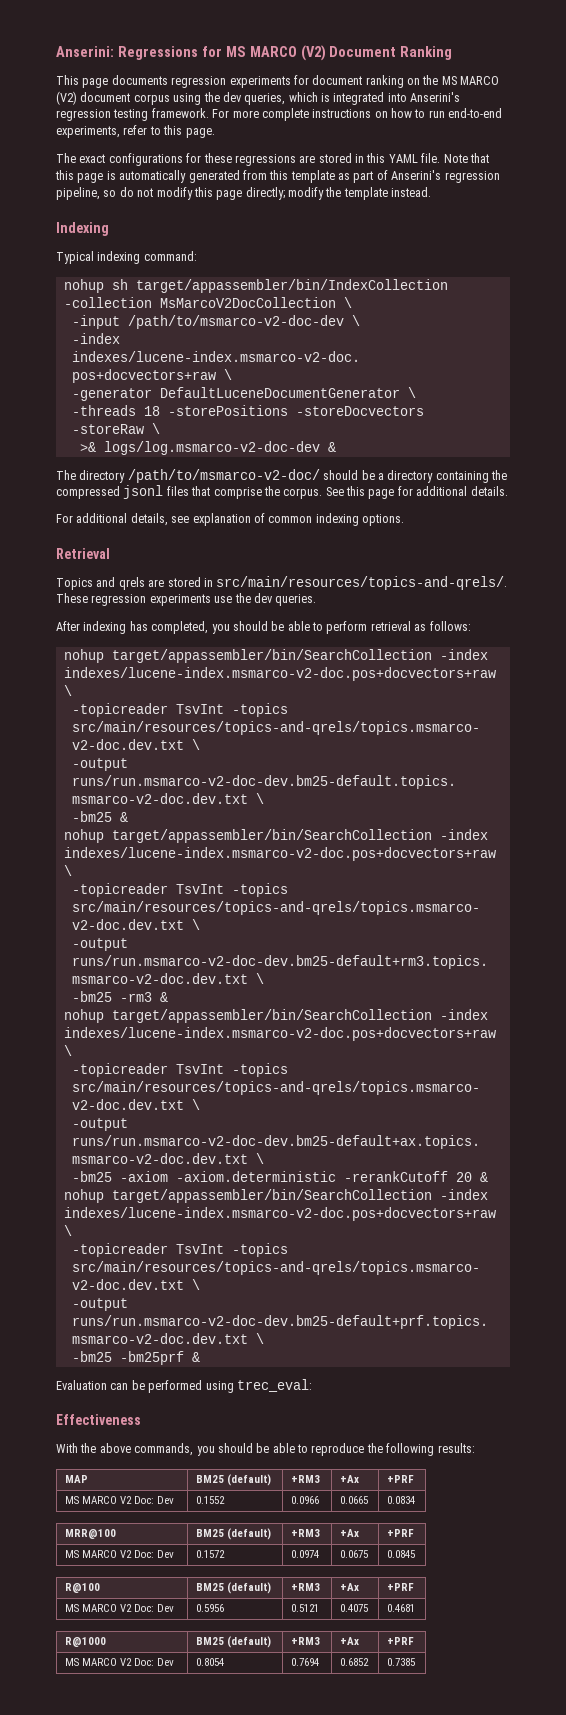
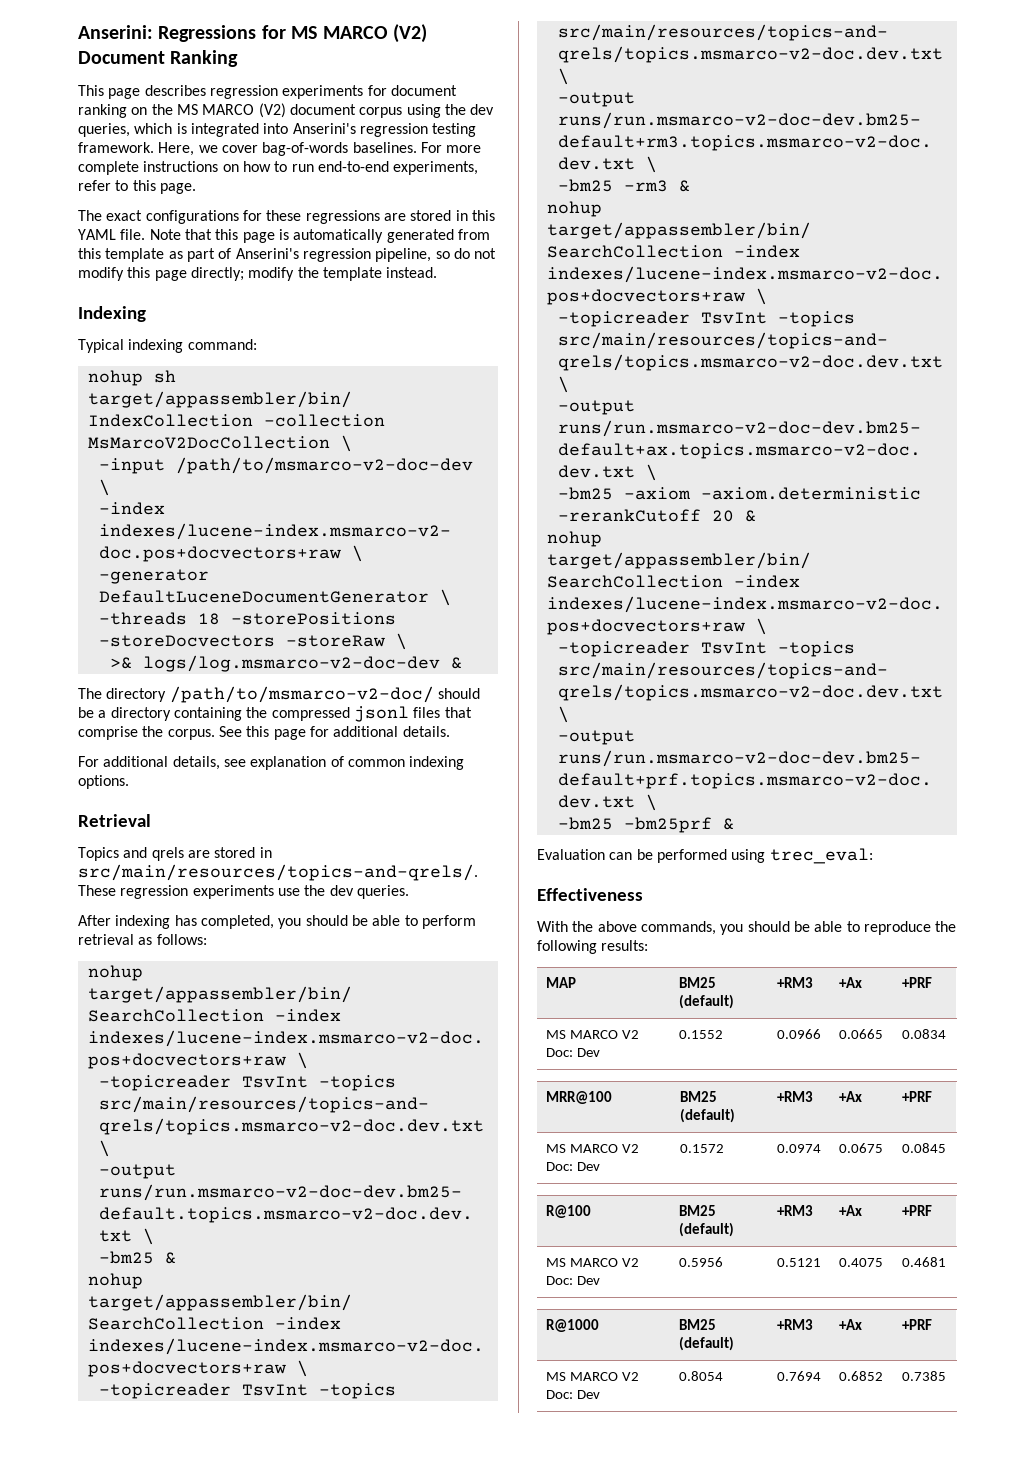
- This page documents regression experiments for document ranking on the MS MARCO (V2) document corpus using the dev queries, which is integrated into Anserini's regression testing framework.
+ This page describes regression experiments for document ranking on the MS MARCO (V2) document corpus using the dev queries, which is integrated into Anserini's regression testing framework.
+ Here, we cover bag-of-words baselines.

